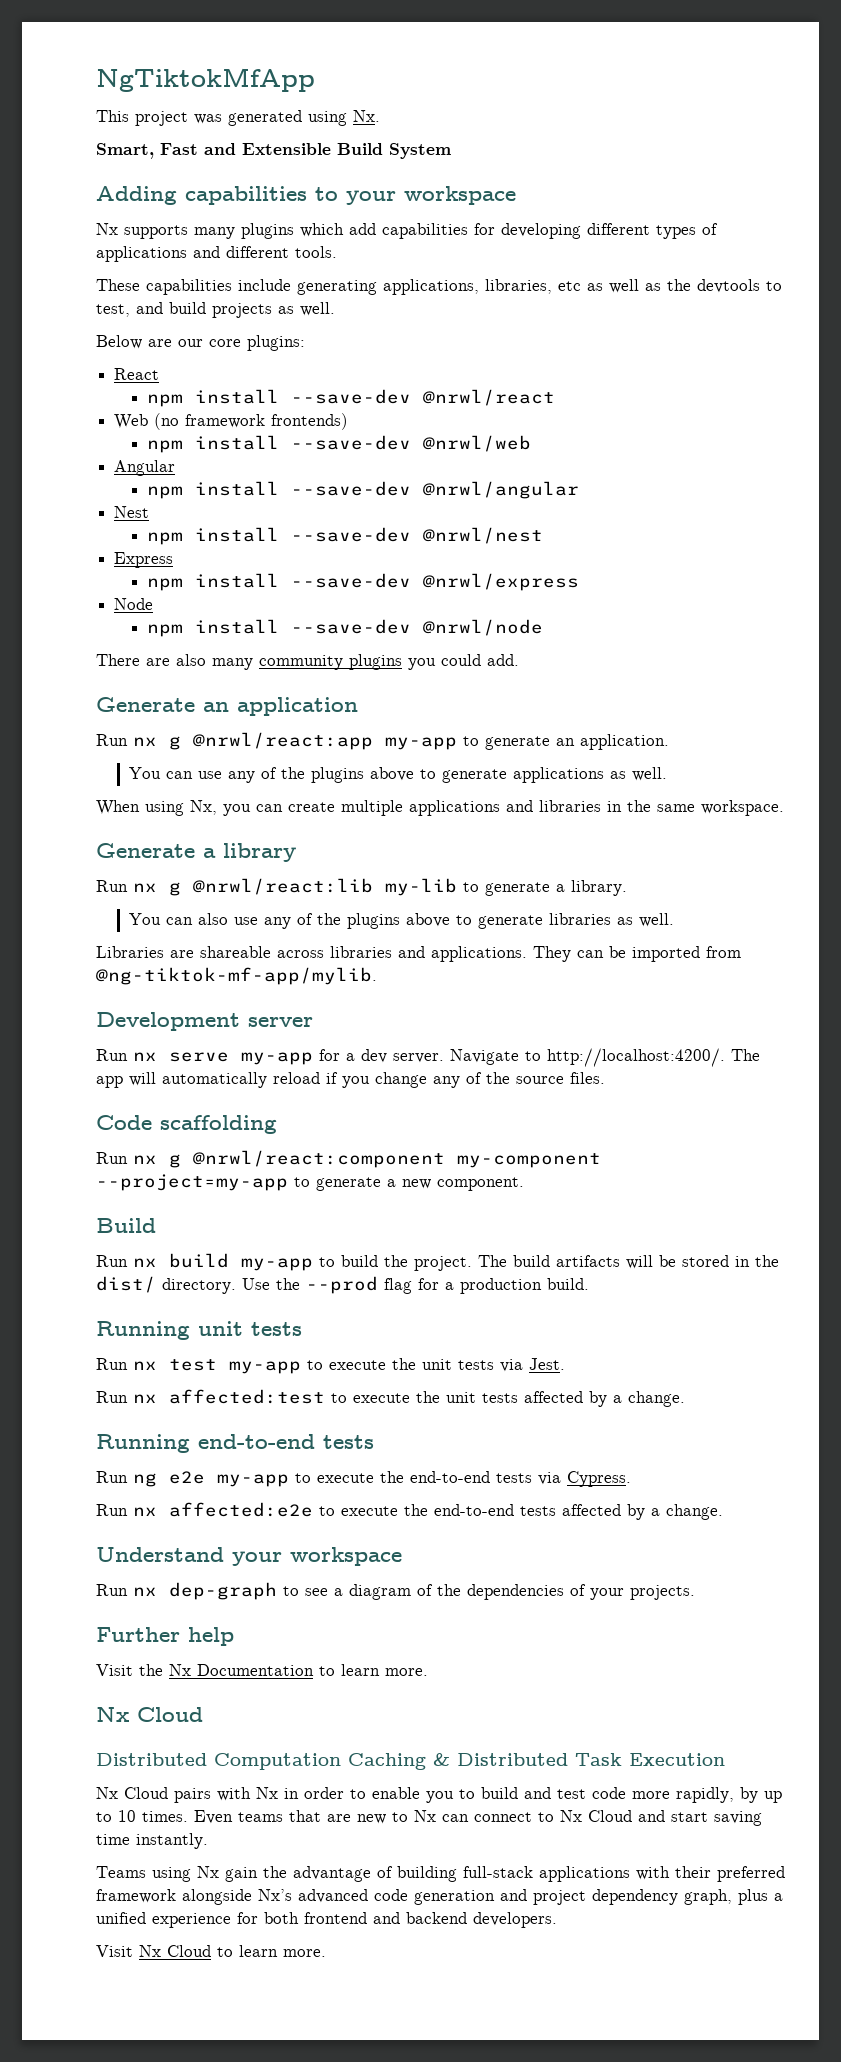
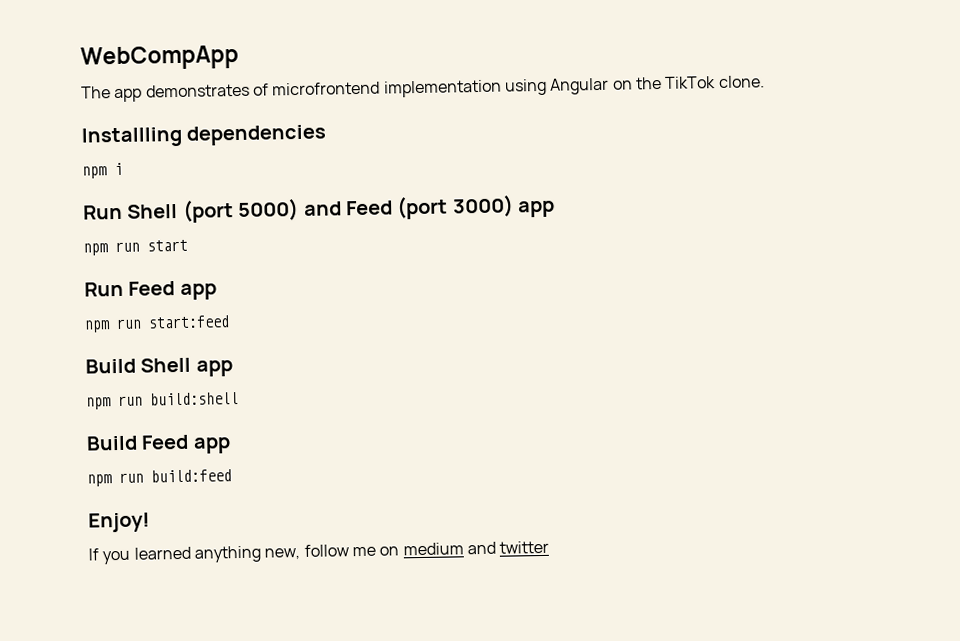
- NgTiktokMfApp
- This project was generated using Nx.
- Smart, Fast and Extensible Build System
- Adding capabilities to your workspace
- Nx supports many plugins which add capabilities for developing different types of applications and different tools.
- These capabilities include generating applications, libraries, etc as well as the devtools to test, and build projects as well.
- Below are our core plugins:
- React
- npm install --save-dev @nrwl/react
- Web (no framework frontends)
- npm install --save-dev @nrwl/web
- Angular
- npm install --save-dev @nrwl/angular
- Nest
- npm install --save-dev @nrwl/nest
- Express
- npm install --save-dev @nrwl/express
- Node
- npm install --save-dev @nrwl/node
- There are also many community plugins you could add.
- Generate an application
- Run nx g @nrwl/react:app my-app to generate an application.
- You can use any of the plugins above to generate applications as well.
- When using Nx, you can create multiple applications and libraries in the same workspace.
- Generate a library
- Run nx g @nrwl/react:lib my-lib to generate a library.
- You can also use any of the plugins above to generate libraries as well.
- Libraries are shareable across libraries and applications. They can be imported from @ng-tiktok-mf-app/mylib.
- Development server
- Run nx serve my-app for a dev server. Navigate to http://localhost:4200/. The app will automatically reload if you change any of the source files.
- Code scaffolding
- Run nx g @nrwl/react:component my-component --project=my-app to generate a new component.
- Build
- Run nx build my-app to build the project. The build artifacts will be stored in the dist/ directory. Use the --prod flag for a production build.
- Running unit tests
- Run nx test my-app to execute the unit tests via Jest.
- Run nx affected:test to execute the unit tests affected by a change.
- Running end-to-end tests
- Run ng e2e my-app to execute the end-to-end tests via Cypress.
- Run nx affected:e2e to execute the end-to-end tests affected by a change.
- Understand your workspace
- Run nx dep-graph to see a diagram of the dependencies of your projects.
- Further help
- Visit the Nx Documentation to learn more.
- Nx Cloud
- Distributed Computation Caching & Distributed Task Execution
- Nx Cloud pairs with Nx in order to enable you to build and test code more rapidly, by up to 10 times. Even teams that are new to Nx can connect to Nx Cloud and start saving time instantly.
- Teams using Nx gain the advantage of building full-stack applications with their preferred framework alongside Nx’s advanced code generation and project dependency graph, plus a unified experience for both frontend and backend developers.
- Visit Nx Cloud to learn more.
+ WebCompApp
+ The app demonstrates of microfrontend implementation using Angular on the TikTok clone.
+ Installling dependencies
+ npm i
+ Run Shell (port 5000) and Feed (port 3000) app
+ npm run start
+ Run Feed app
+ npm run start:feed
+ Build Shell app
+ npm run build:shell
+ Build Feed app
+ npm run build:feed
+ Enjoy!
+ If you learned anything new, follow me on medium and twitter

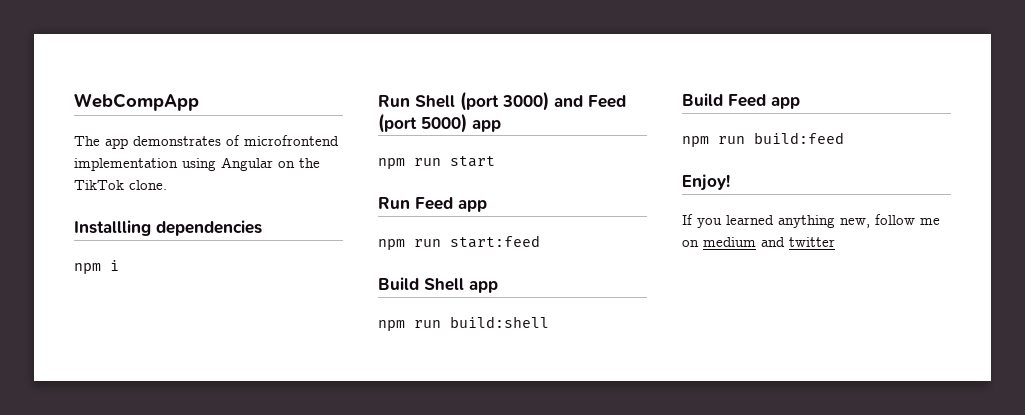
- Run Shell (port 5000) and Feed (port 3000) app
+ Run Shell (port 3000) and Feed (port 5000) app

